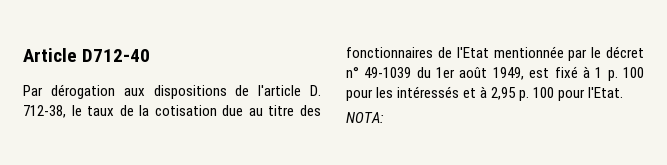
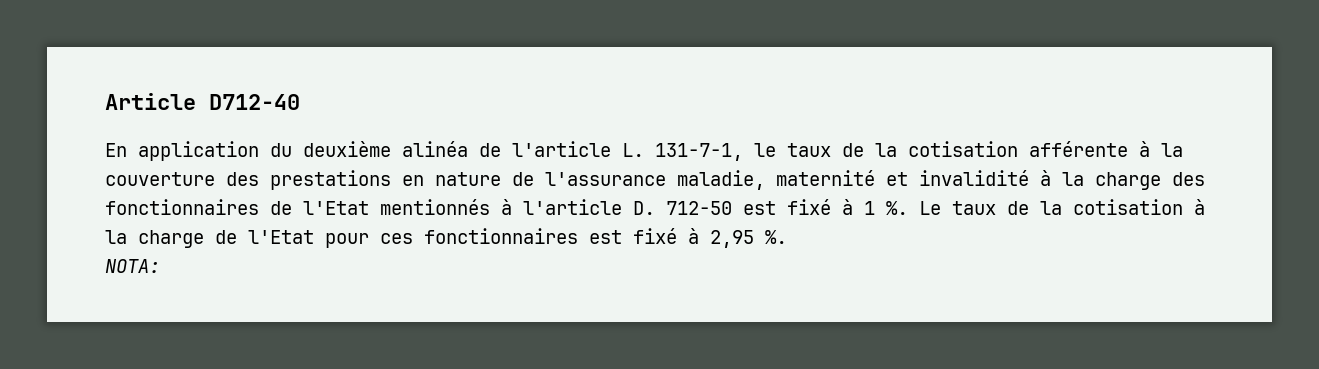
- Par dérogation aux dispositions de l'article D. 712-38, le taux de la cotisation due au titre des fonctionnaires de l'Etat mentionnée par le décret n° 49-1039 du 1er août 1949, est fixé à 1 p. 100 pour les intéressés et à 2,95 p. 100 pour l'Etat.
+ En application du deuxième alinéa de l'article L. 131-7-1, le taux de la cotisation afférente à la couverture des prestations en nature de l'assurance maladie, maternité et invalidité à la charge des fonctionnaires de l'Etat mentionnés à l'article D. 712-50 est fixé à 1 %. Le taux de la cotisation à la charge de l'Etat pour ces fonctionnaires est fixé à 2,95 %.

